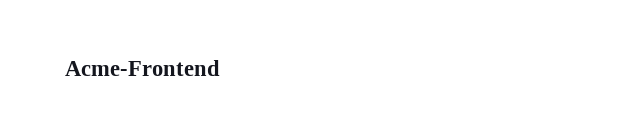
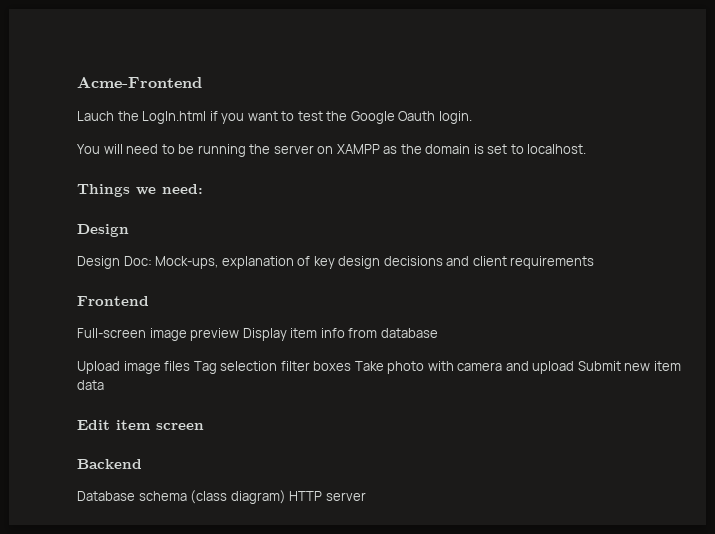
+ Lauch the LogIn.html if you want to test the Google Oauth login.
+ You will need to be running the server on XAMPP as the domain is set to localhost.
+ Things we need:
+ Design
+ Design Doc: Mock-ups, explanation of key design decisions and client requirements
+ Frontend
+ Full-screen image preview Display item info from database
+ Upload image files Tag selection filter boxes Take photo with camera and upload Submit new item data
+ Edit item screen
+ Backend
+ Database schema (class diagram) HTTP server

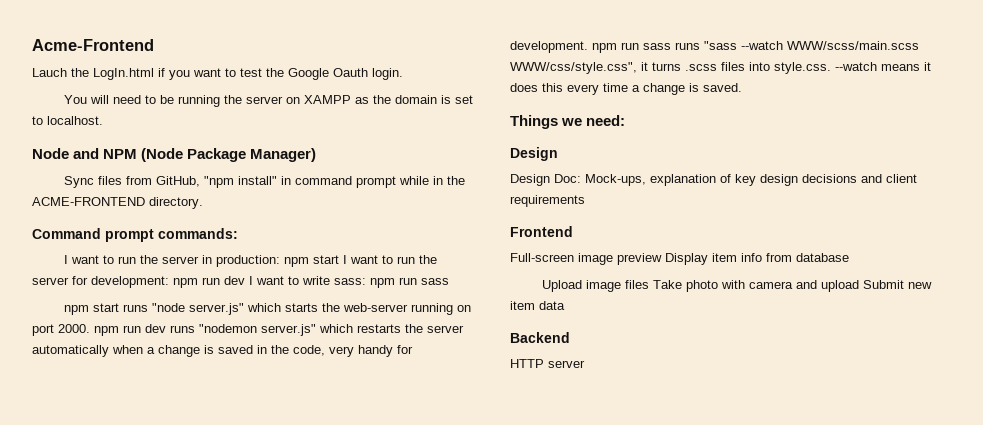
+ Node and NPM (Node Package Manager)
+ Sync files from GitHub, "npm install" in command prompt while in the ACME-FRONTEND directory.
+ Command prompt commands:
+ I want to run the server in production: npm start I want to run the server for development: npm run dev I want to write sass: npm run sass
+ npm start runs "node server.js" which starts the web-server running on port 2000. npm run dev runs "nodemon server.js" which restarts the server automatically when a change is saved in the code, very handy for development. npm run sass runs "sass --watch WWW/scss/main.scss WWW/css/style.css", it turns .scss files into style.css. --watch means it does this every time a change is saved.
- Upload image files Tag selection filter boxes Take photo with camera and upload Submit new item data
+ Upload image files Take photo with camera and upload Submit new item data
- Edit item screen
  Backend
- Database schema (class diagram) HTTP server
+ HTTP server

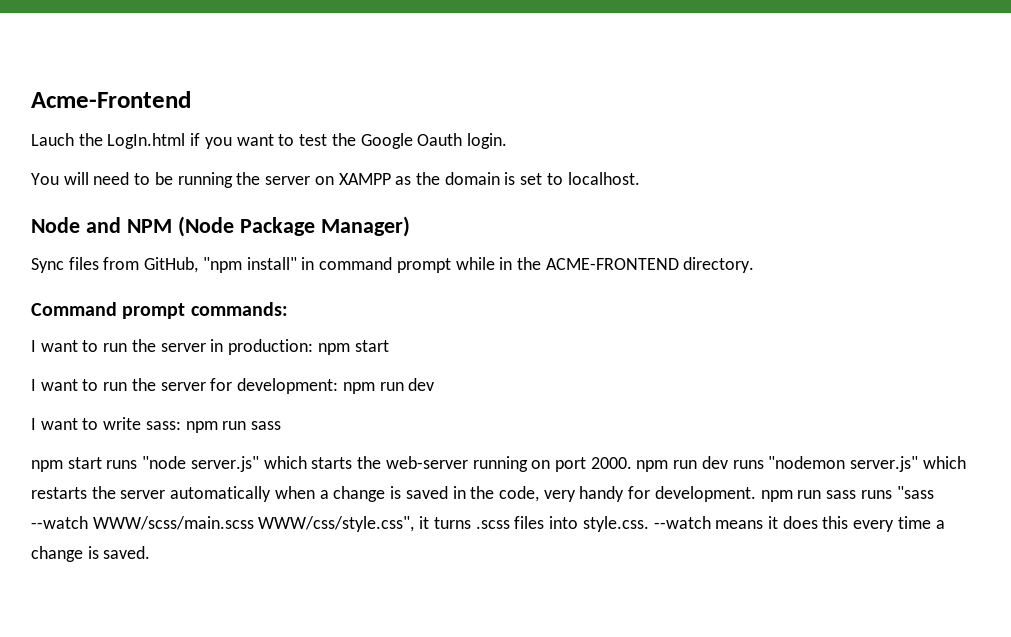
- I want to run the server in production: npm start I want to run the server for development: npm run dev I want to write sass: npm run sass
+ I want to run the server in production: npm start
+ I want to run the server for development: npm run dev
+ I want to write sass: npm run sass
- Things we need:
- Design
- Design Doc: Mock-ups, explanation of key design decisions and client requirements
- Frontend
- Full-screen image preview Display item info from database
- Upload image files Take photo with camera and upload Submit new item data
- Backend
- HTTP server

